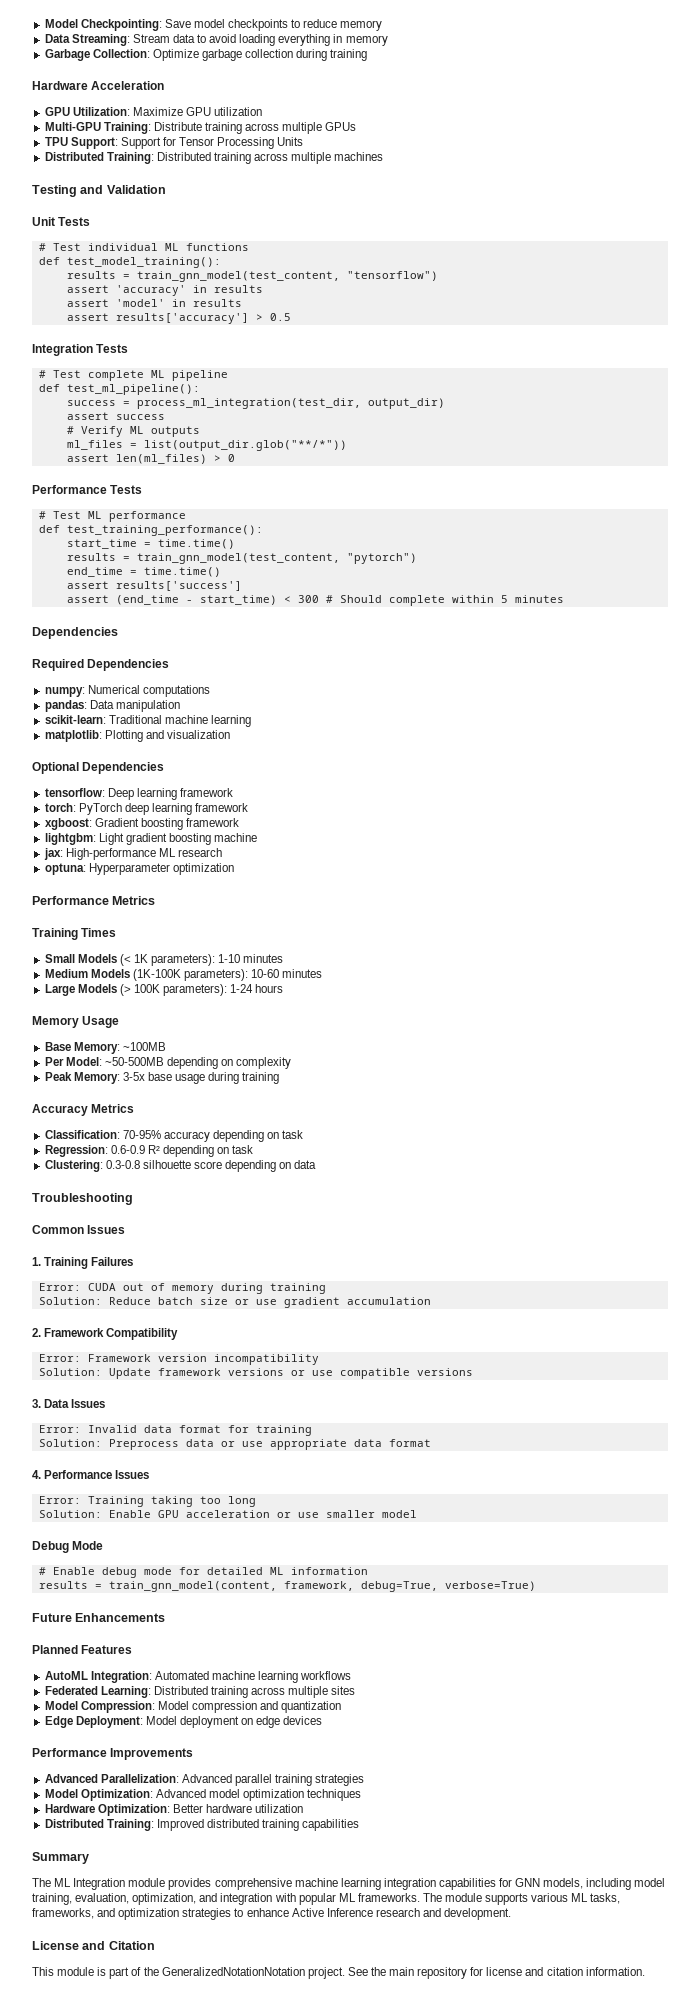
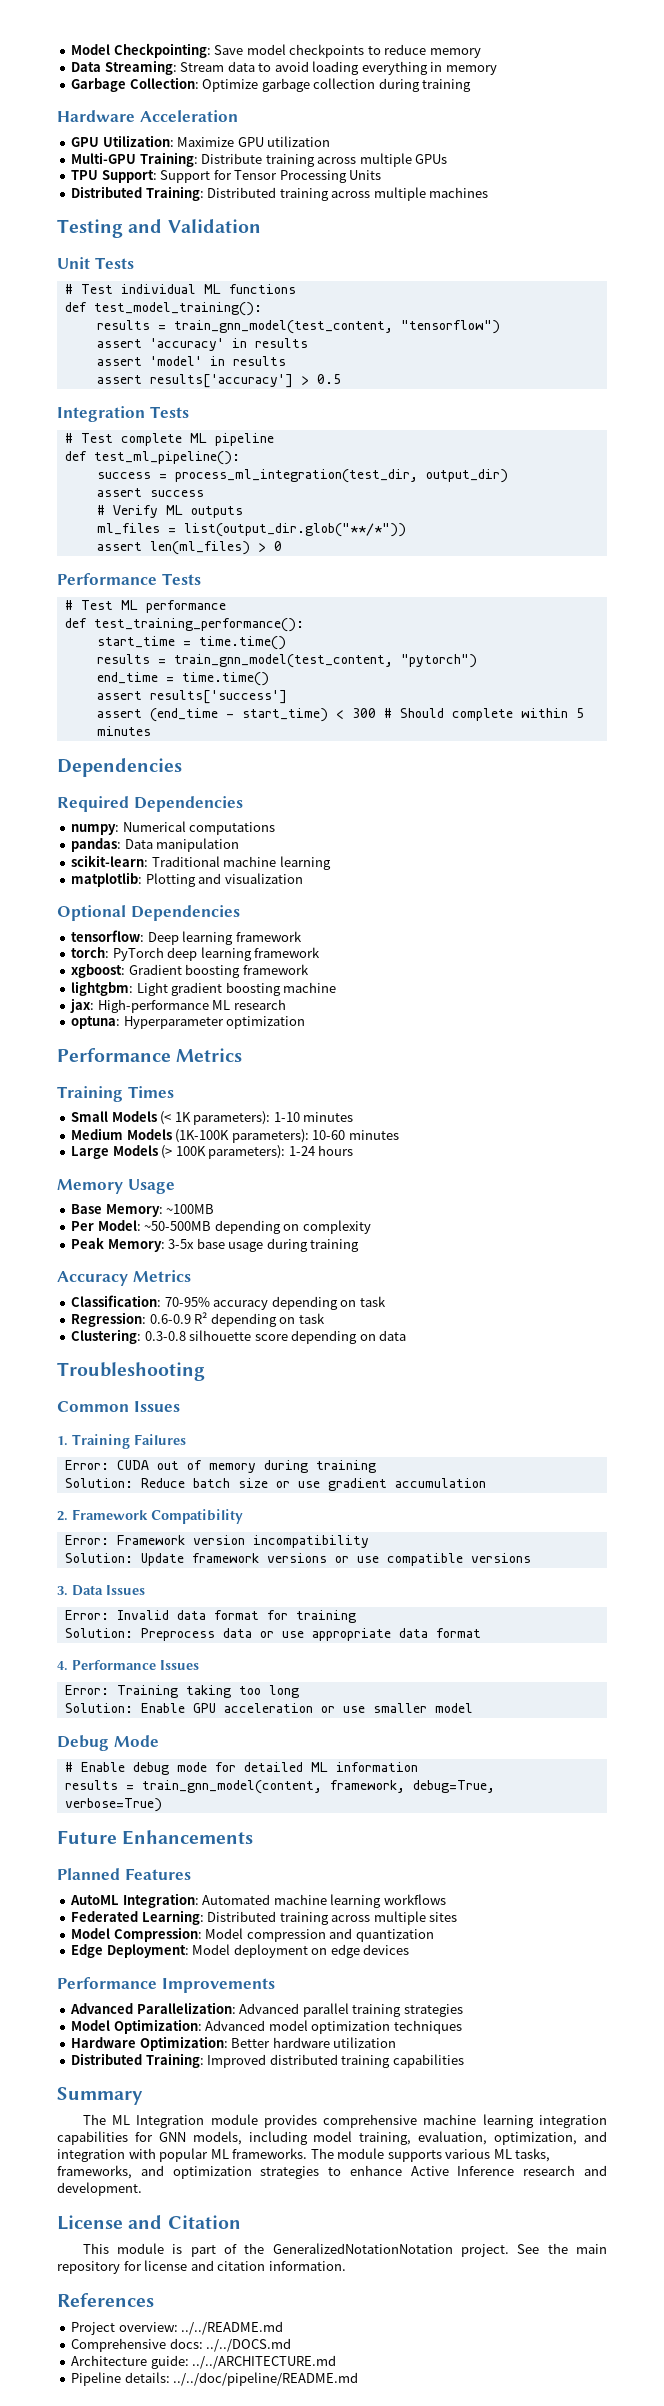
+ References
+ Project overview: ../../README.md
+ Comprehensive docs: ../../DOCS.md
+ Architecture guide: ../../ARCHITECTURE.md
+ Pipeline details: ../../doc/pipeline/README.md

